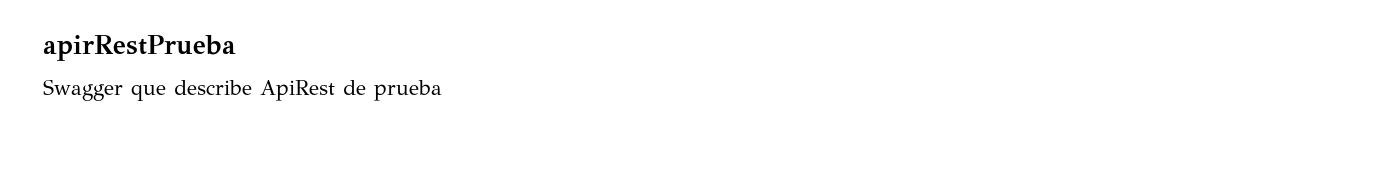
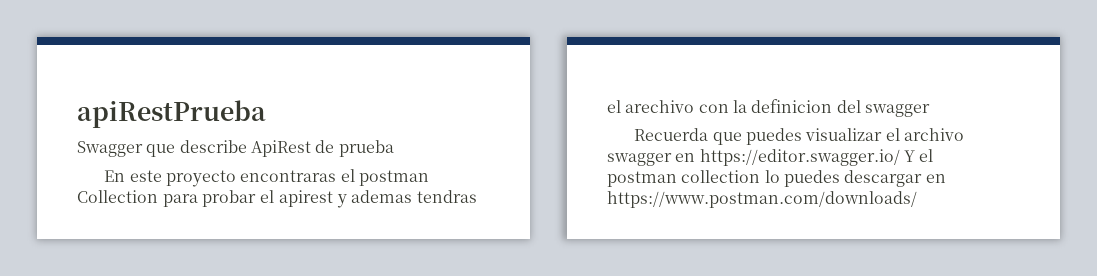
- apirRestPrueba
+ apiRestPrueba
+ En este proyecto encontraras el postman Collection para probar el apirest y ademas tendras el arechivo con la definicion del swagger
+ Recuerda que puedes visualizar el archivo swagger en https://editor.swagger.io/ Y el postman collection lo puedes descargar en https://www.postman.com/downloads/

